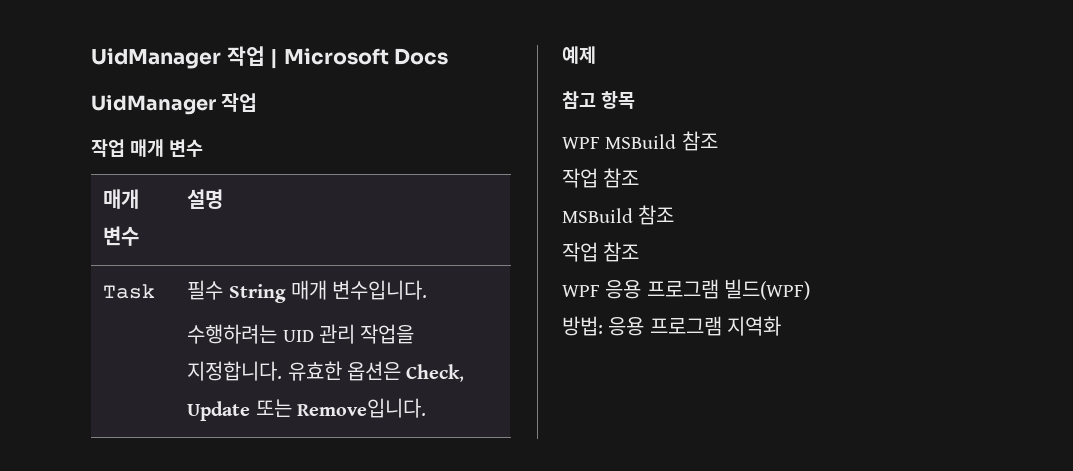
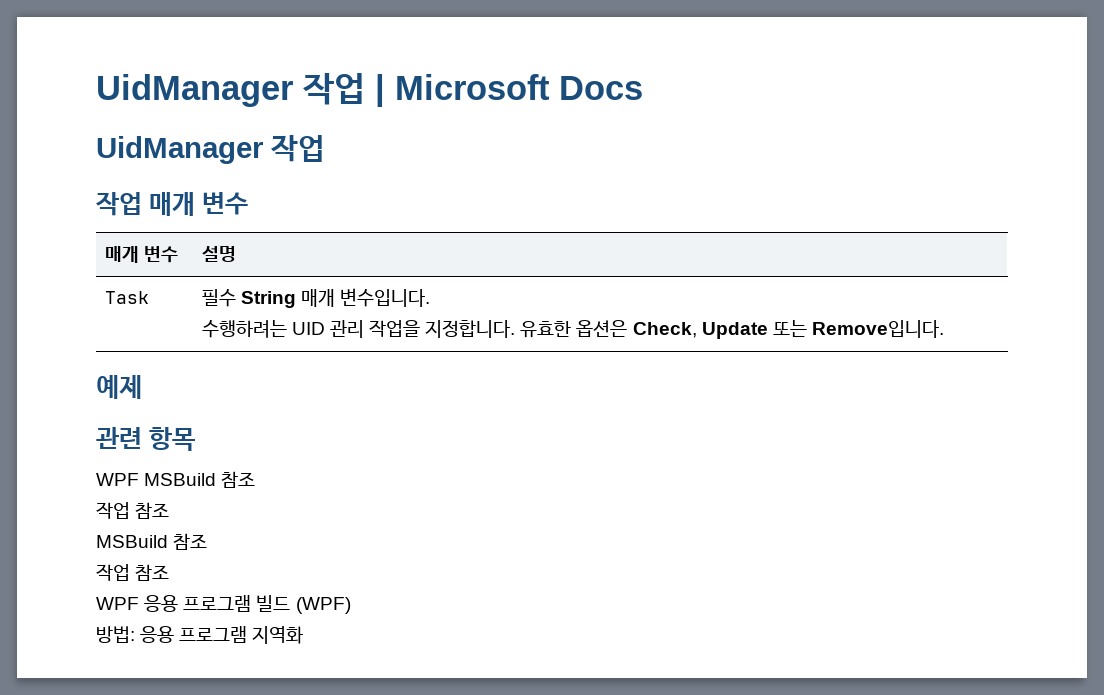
- 참고 항목
+ 관련 항목
- WPF 응용 프로그램 빌드(WPF)
+ WPF 응용 프로그램 빌드 (WPF)

